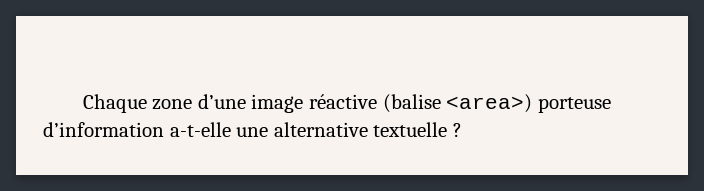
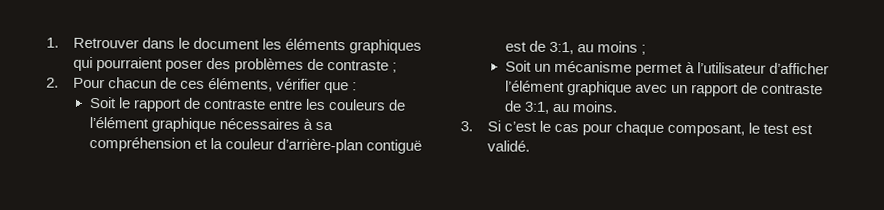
- Chaque zone d’une image réactive (balise <area>) porteuse d’information a-t-elle une alternative textuelle ?
+ 1. Retrouver dans le document les éléments graphiques qui pourraient poser des problèmes de contraste ;
+ 2. Pour chacun de ces éléments, vérifier que :
+ Soit le rapport de contraste entre les couleurs de l’élément graphique nécessaires à sa compréhension et la couleur d’arrière-plan contiguë est de 3:1, au moins ;
+ Soit un mécanisme permet à l’utilisateur d’afficher l’élément graphique avec un rapport de contraste de 3:1, au moins.
+ 3. Si c’est le cas pour chaque composant, le test est validé.

